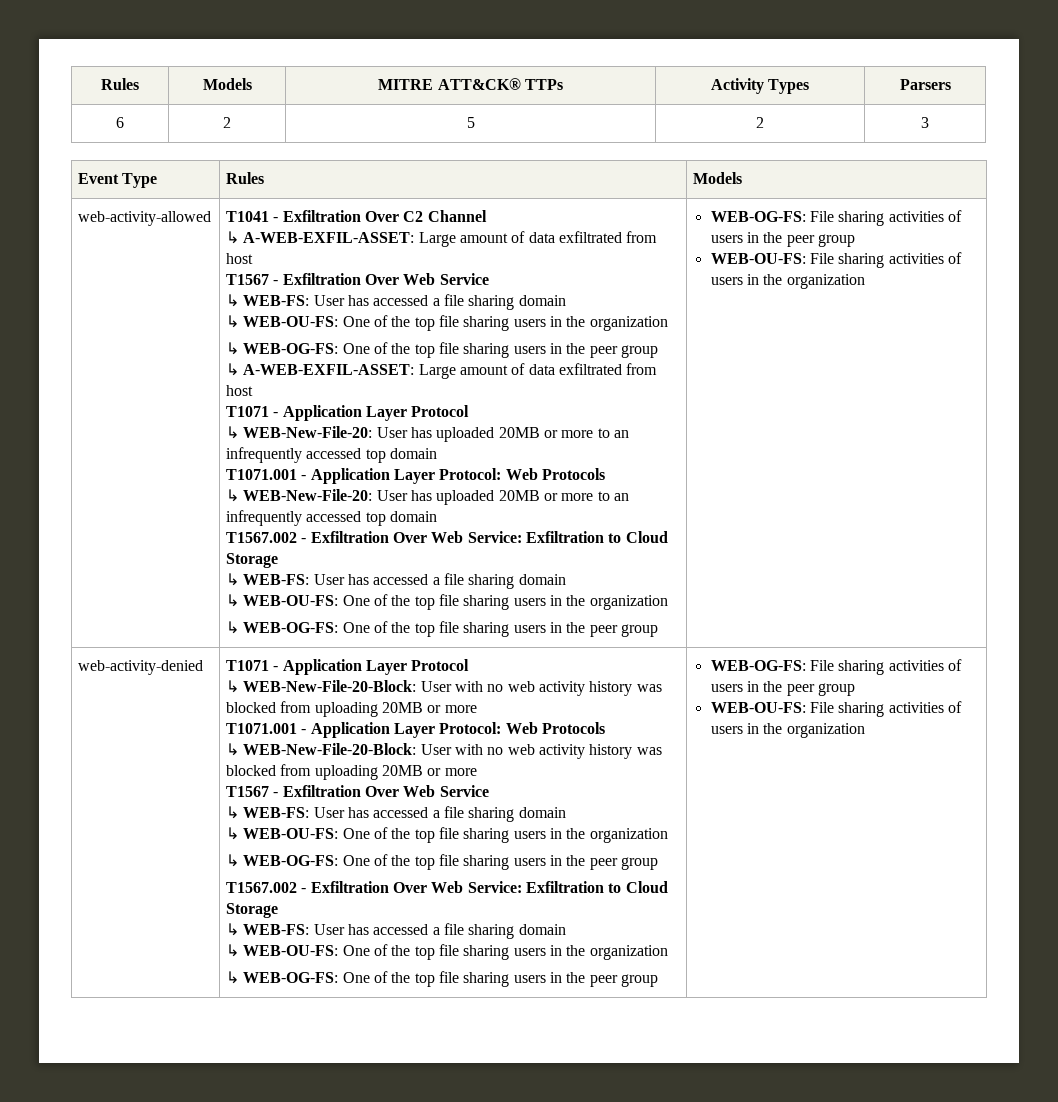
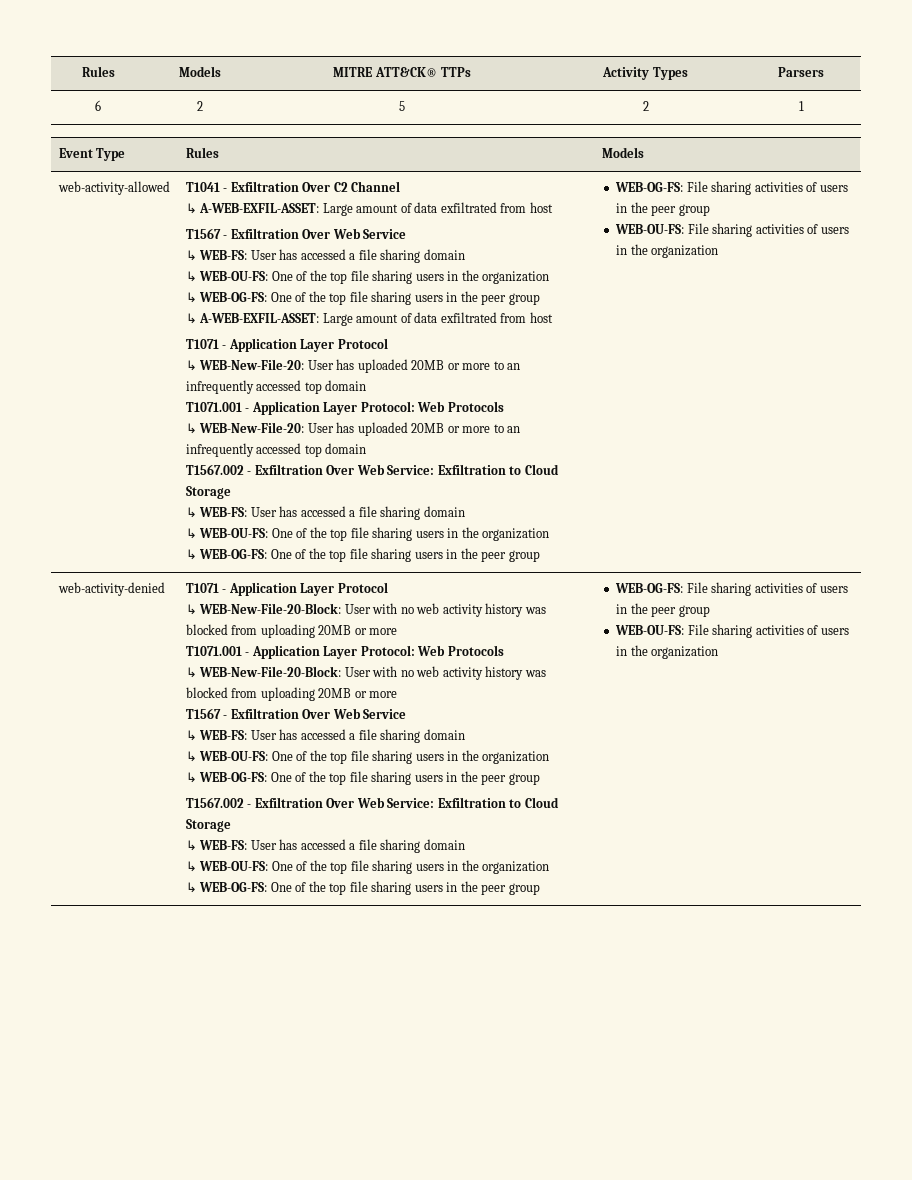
- 6 | 2 | 5 | 2 | 3
+ 6 | 2 | 5 | 2 | 1

